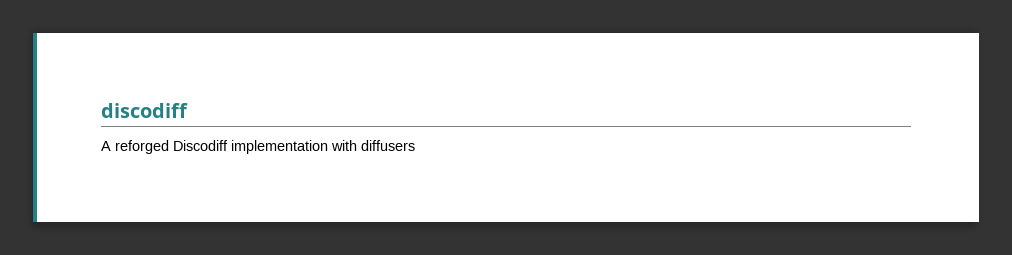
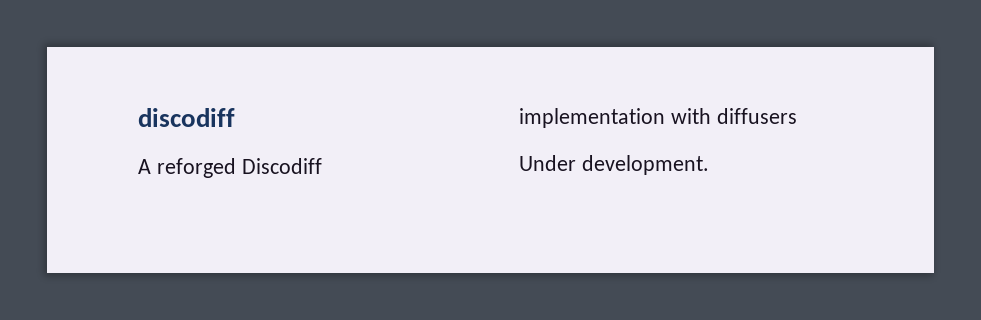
+ Under development.

